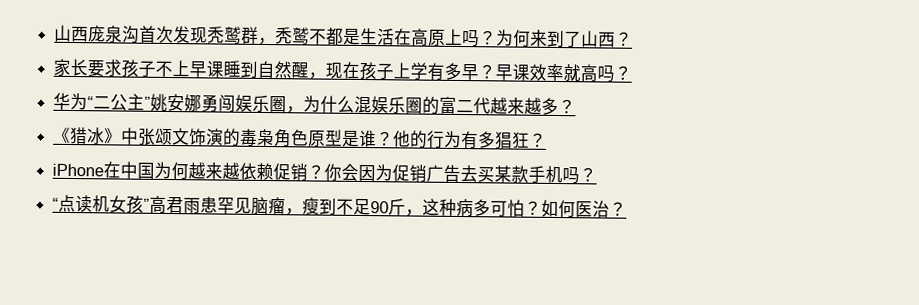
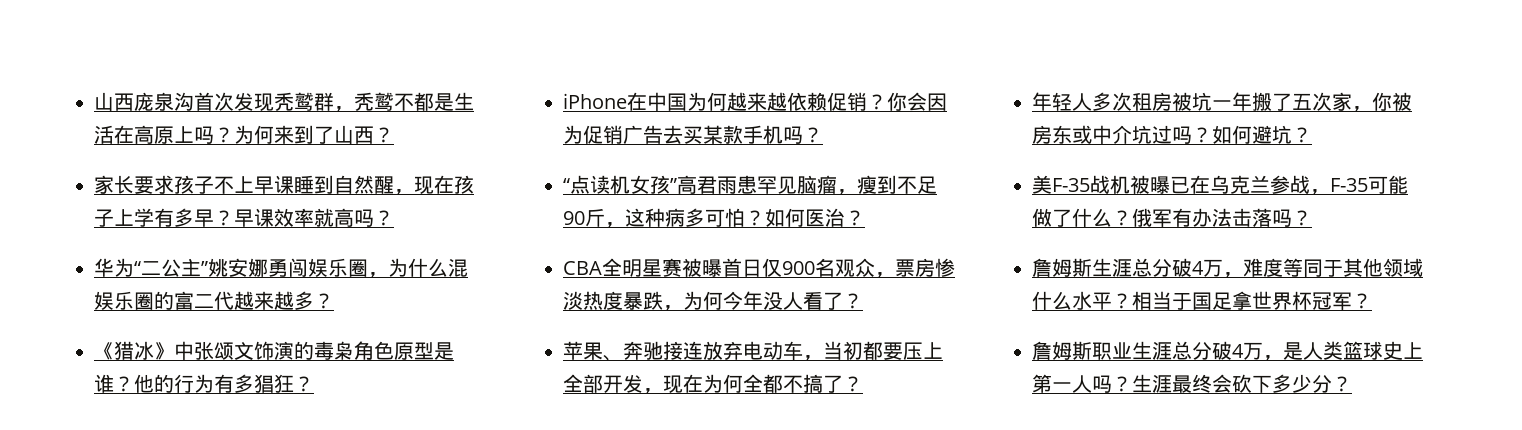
+ CBA全明星赛被曝首日仅900名观众，票房惨淡热度暴跌，为何今年没人看了？
+ 苹果、奔驰接连放弃电动车，当初都要压上全部开发，现在为何全都不搞了？
+ 年轻人多次租房被坑一年搬了五次家，你被房东或中介坑过吗？如何避坑？
+ 美F-35战机被曝已在乌克兰参战，F-35可能做了什么？俄军有办法击落吗？
+ 詹姆斯生涯总分破4万，难度等同于其他领域什么水平？相当于国足拿世界杯冠军？
+ 詹姆斯职业生涯总分破4万，是人类篮球史上第一人吗？生涯最终会砍下多少分？

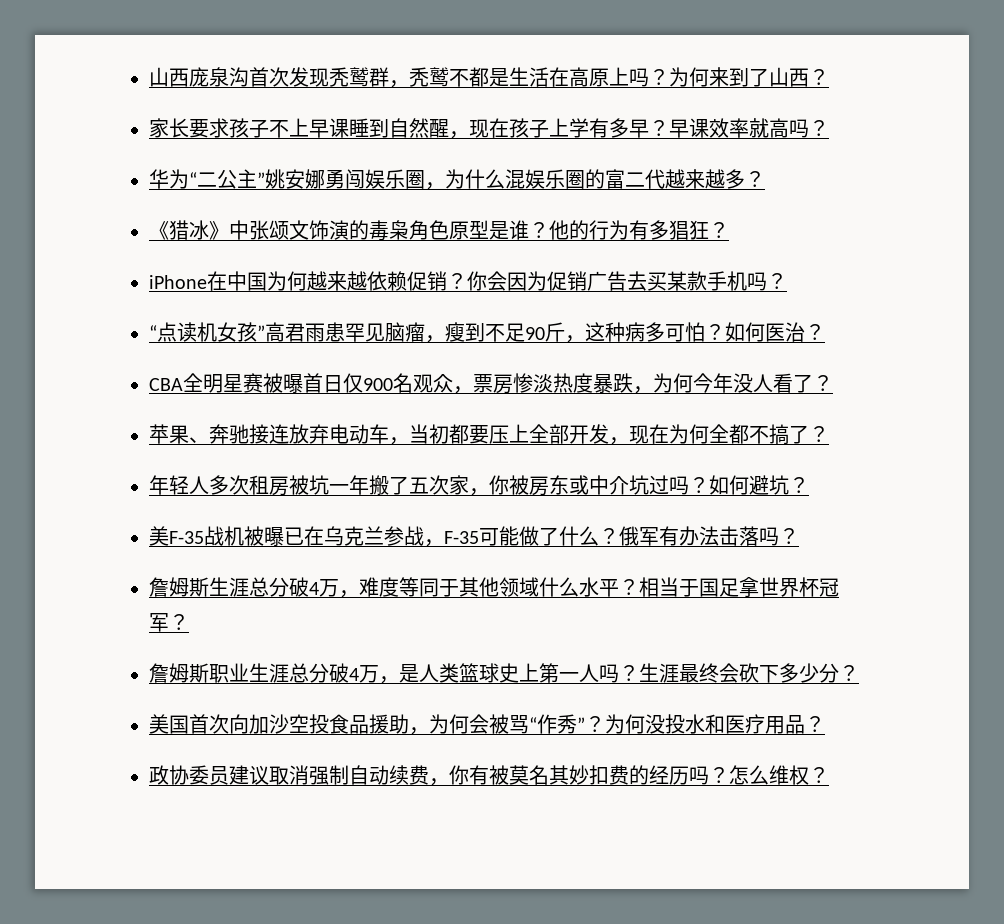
+ 美国首次向加沙空投食品援助，为何会被骂“作秀”？为何没投水和医疗用品？
+ 政协委员建议取消强制自动续费，你有被莫名其妙扣费的经历吗？怎么维权？

